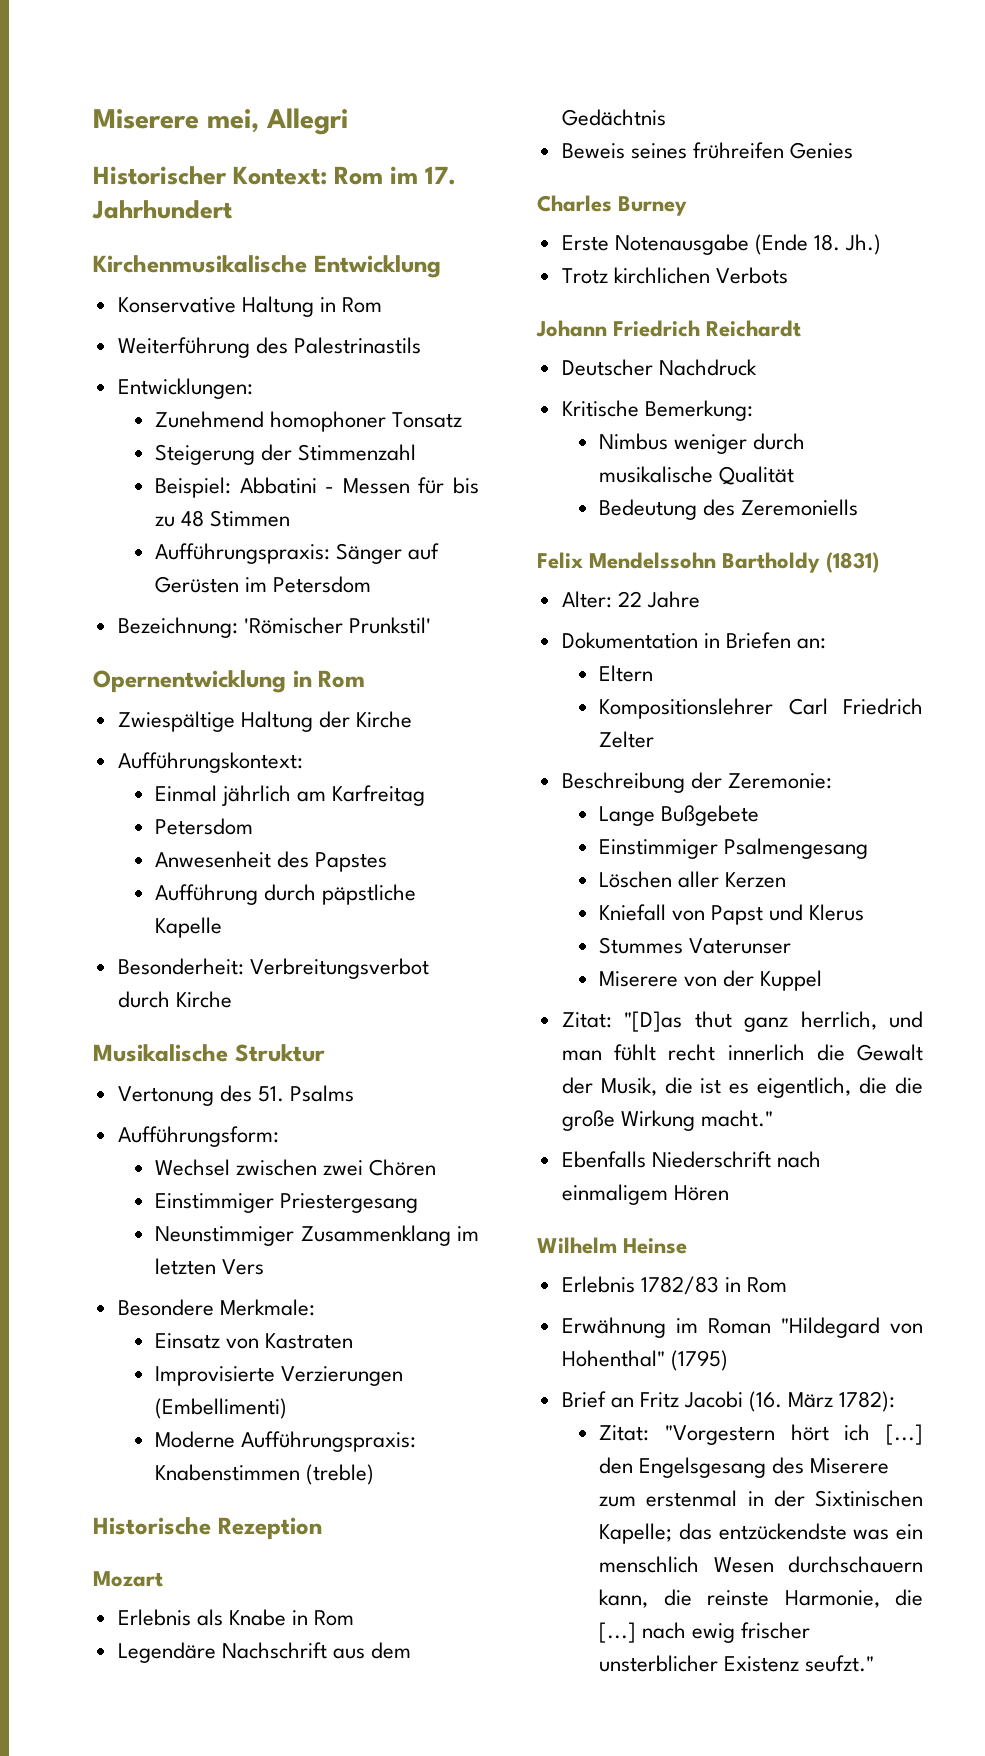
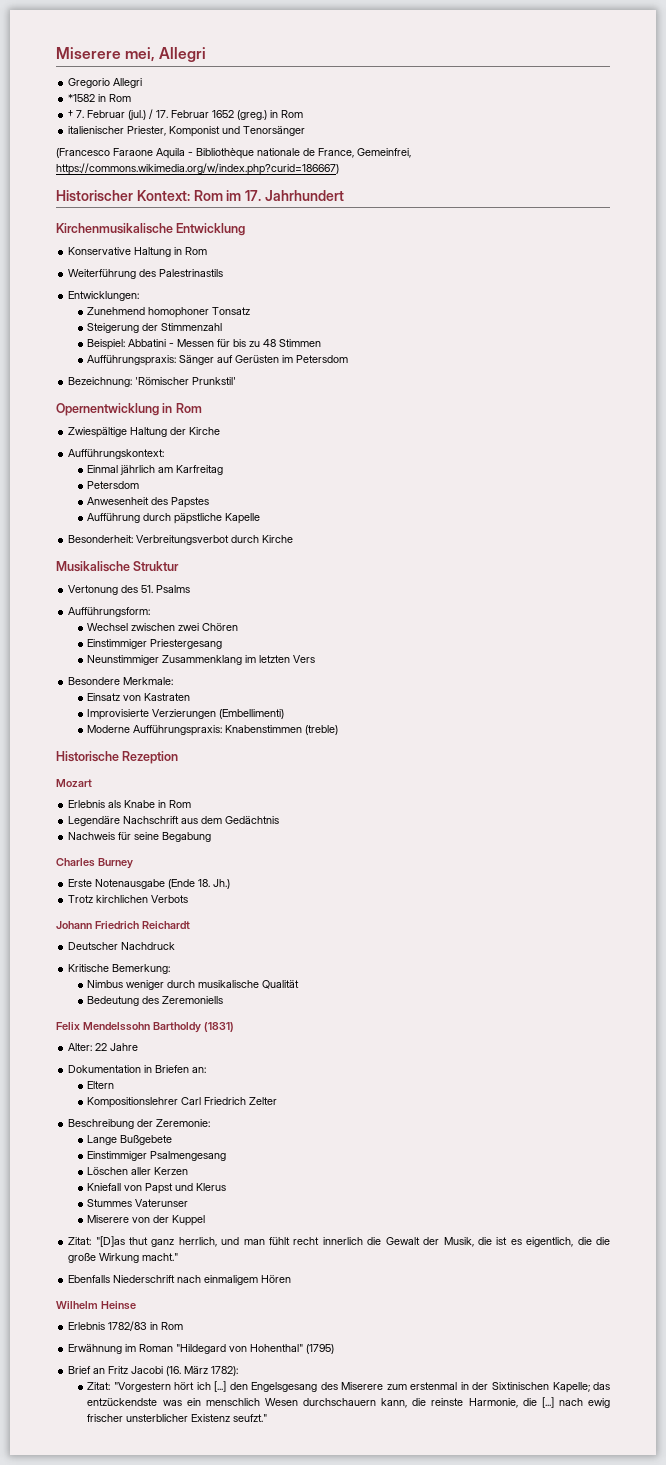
+ Gregorio Allegri
+ *1582 in Rom
+ † 7. Februar (jul.) / 17. Februar 1652 (greg.) in Rom
+ italienischer Priester, Komponist und Tenorsänger
+ (Francesco Faraone Aquila - Bibliothèque nationale de France, Gemeinfrei, https://commons.wikimedia.org/w/index.php?curid=186667)
- Beweis seines frühreifen Genies
+ Nachweis für seine Begabung

